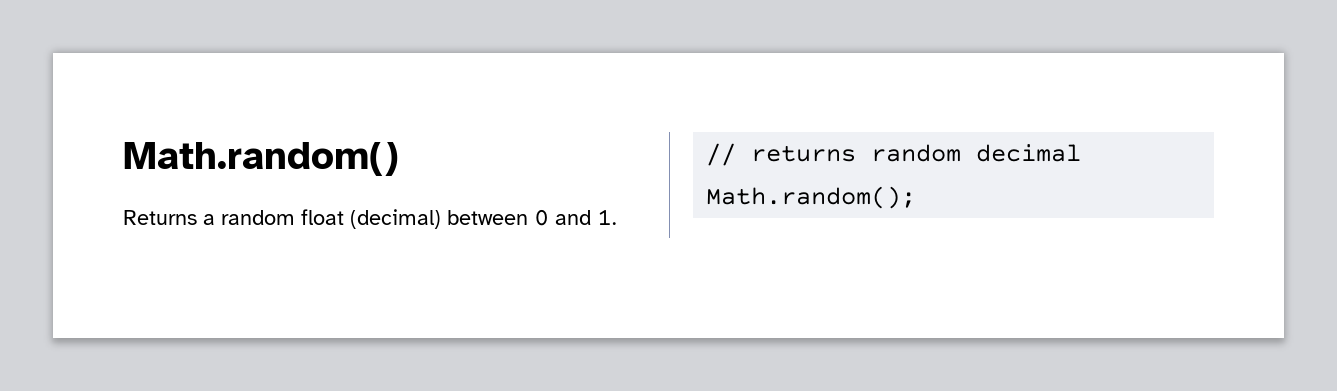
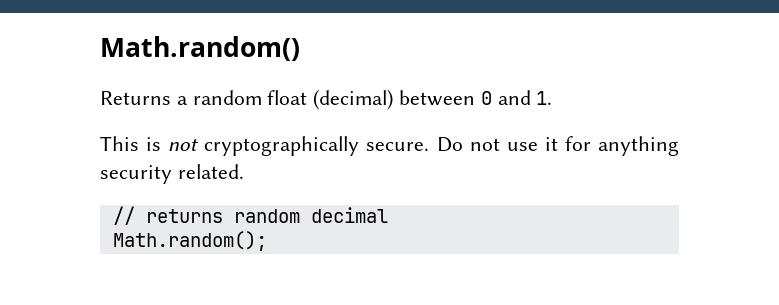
+ This is not cryptographically secure. Do not use it for anything security related.

